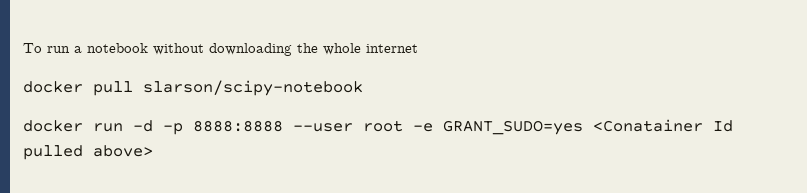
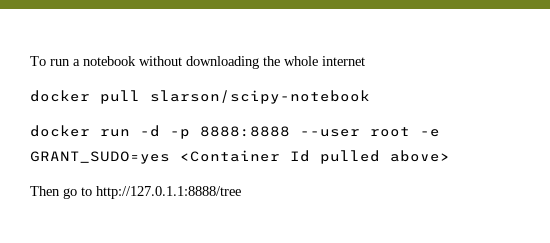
- docker run -d -p 8888:8888 --user root -e GRANT_SUDO=yes <Conatainer Id pulled above>
+ docker run -d -p 8888:8888 --user root -e GRANT_SUDO=yes <Container Id pulled above>
+ Then go to http://127.0.1.1:8888/tree

